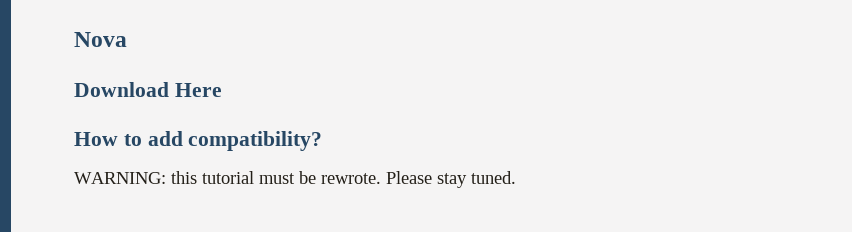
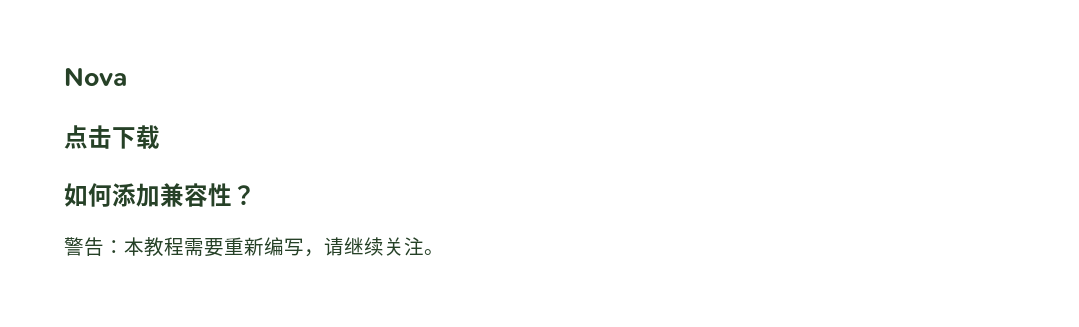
- Download Here
- How to add compatibility?
- WARNING: this tutorial must be rewrote. Please stay tuned.
+ 点击下载
+ 如何添加兼容性？
+ 警告：本教程需要重新编写，请继续关注。

